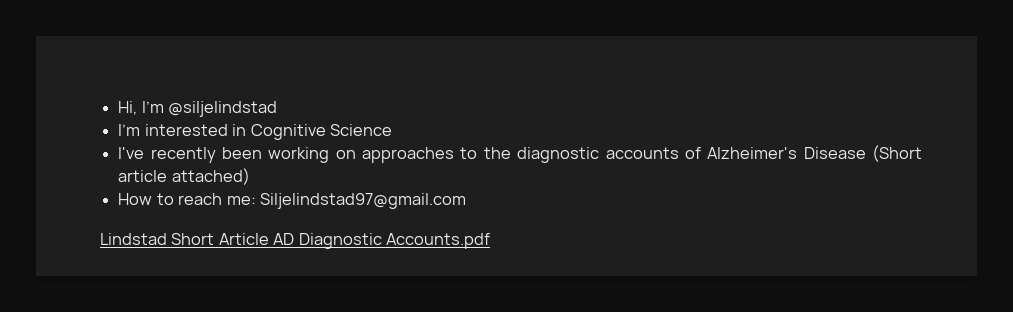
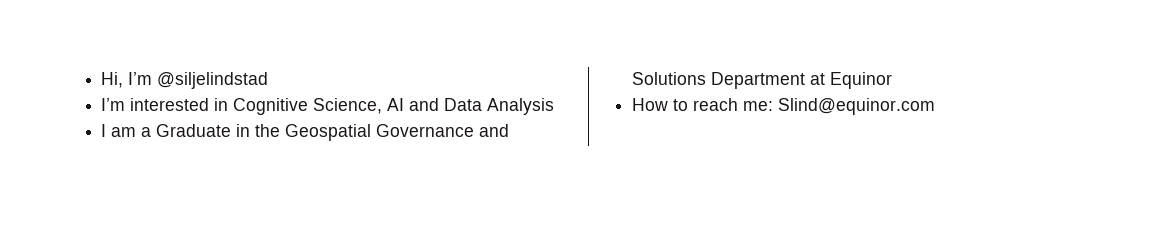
- I’m interested in Cognitive Science
- I've recently been working on approaches to the diagnostic accounts of Alzheimer's Disease (Short article attached)
- How to reach me: Siljelindstad97@gmail.com
- Lindstad Short Article AD Diagnostic Accounts.pdf
+ I’m interested in Cognitive Science, AI and Data Analysis
+ I am a Graduate in the Geospatial Governance and Solutions Department at Equinor
+ How to reach me: Slind@equinor.com

